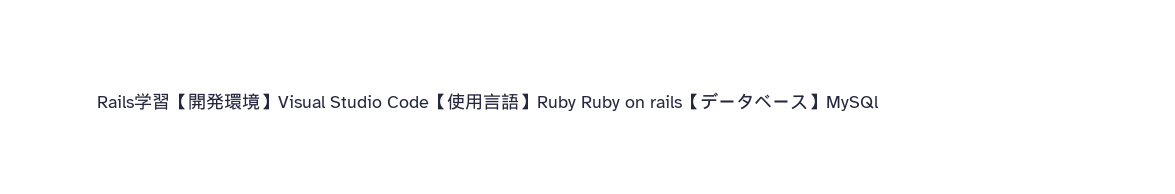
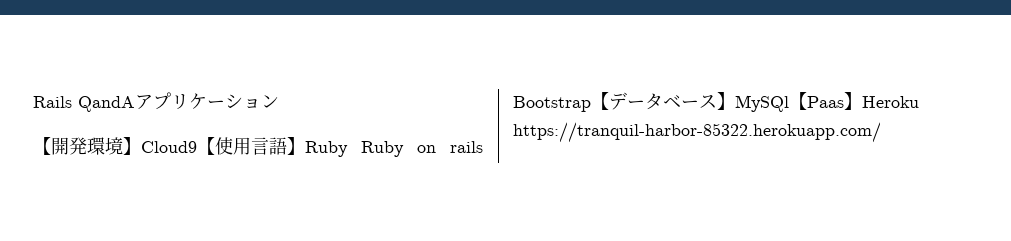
- Rails学習【開発環境】Visual Studio Code【使用言語】Ruby Ruby on rails【データベース】MySQl
+ Rails QandAアプリケーション
+ 【開発環境】Cloud9【使用言語】Ruby Ruby on rails Bootstrap【データベース】MySQl【Paas】Heroku https://tranquil-harbor-85322.herokuapp.com/

